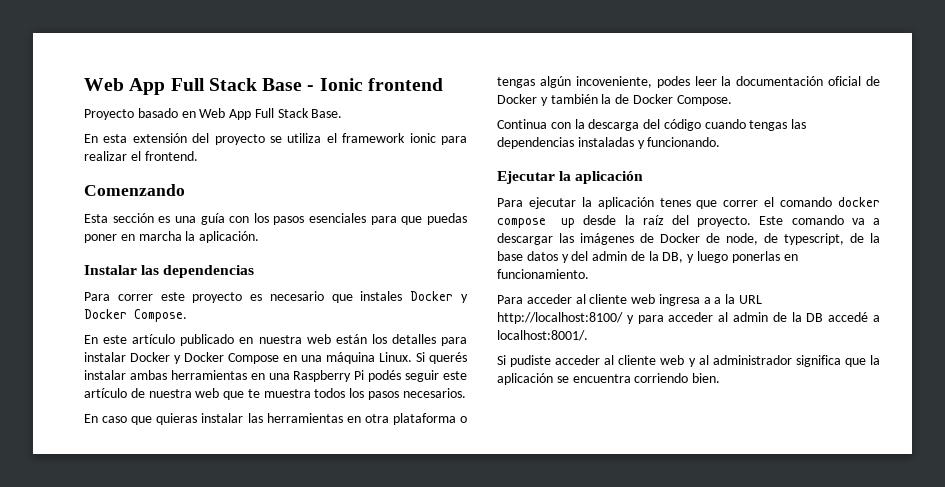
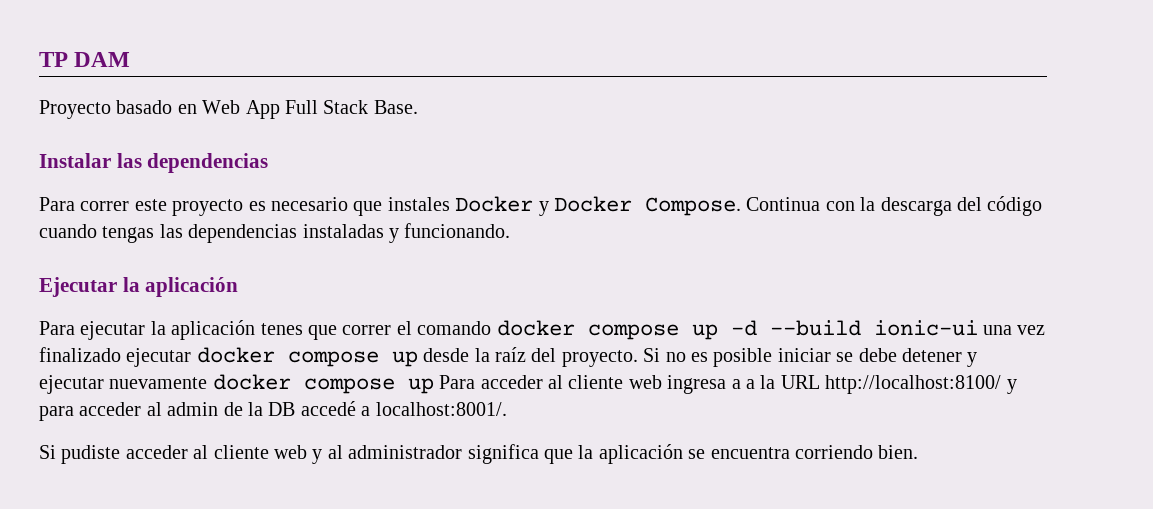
- Web App Full Stack Base - Ionic frontend
+ TP DAM
- En esta extensión del proyecto se utiliza el framework ionic para realizar el frontend.
- Comenzando
- Esta sección es una guía con los pasos esenciales para que puedas poner en marcha la aplicación.
- Para correr este proyecto es necesario que instales Docker y Docker Compose.
- En este artículo publicado en nuestra web están los detalles para instalar Docker y Docker Compose en una máquina Linux. Si querés instalar ambas herramientas en una Raspberry Pi podés seguir este artículo de nuestra web que te muestra todos los pasos necesarios.
- En caso que quieras instalar las herramientas en otra plataforma o tengas algún incoveniente, podes leer la documentación oficial de Docker y también la de Docker Compose.
- Continua con la descarga del código cuando tengas las dependencias instaladas y funcionando.
+ Para correr este proyecto es necesario que instales Docker y Docker Compose. Continua con la descarga del código cuando tengas las dependencias instaladas y funcionando.
- Para ejecutar la aplicación tenes que correr el comando docker compose up desde la raíz del proyecto.
+ Para ejecutar la aplicación tenes que correr el comando docker compose up -d --build ionic-ui una vez finalizado ejecutar docker compose up desde la raíz del proyecto.
- Este comando va a descargar las imágenes de Docker de node, de typescript, de la base datos y del admin de la DB, y luego ponerlas en funcionamiento.
- Para acceder al cliente web ingresa a a la URL http://localhost:8100/ y para acceder al admin de la DB accedé a localhost:8001/.
+ Si no es posible iniciar se debe detener y ejecutar nuevamente docker compose up Para acceder al cliente web ingresa a a la URL http://localhost:8100/ y para acceder al admin de la DB accedé a localhost:8001/.

